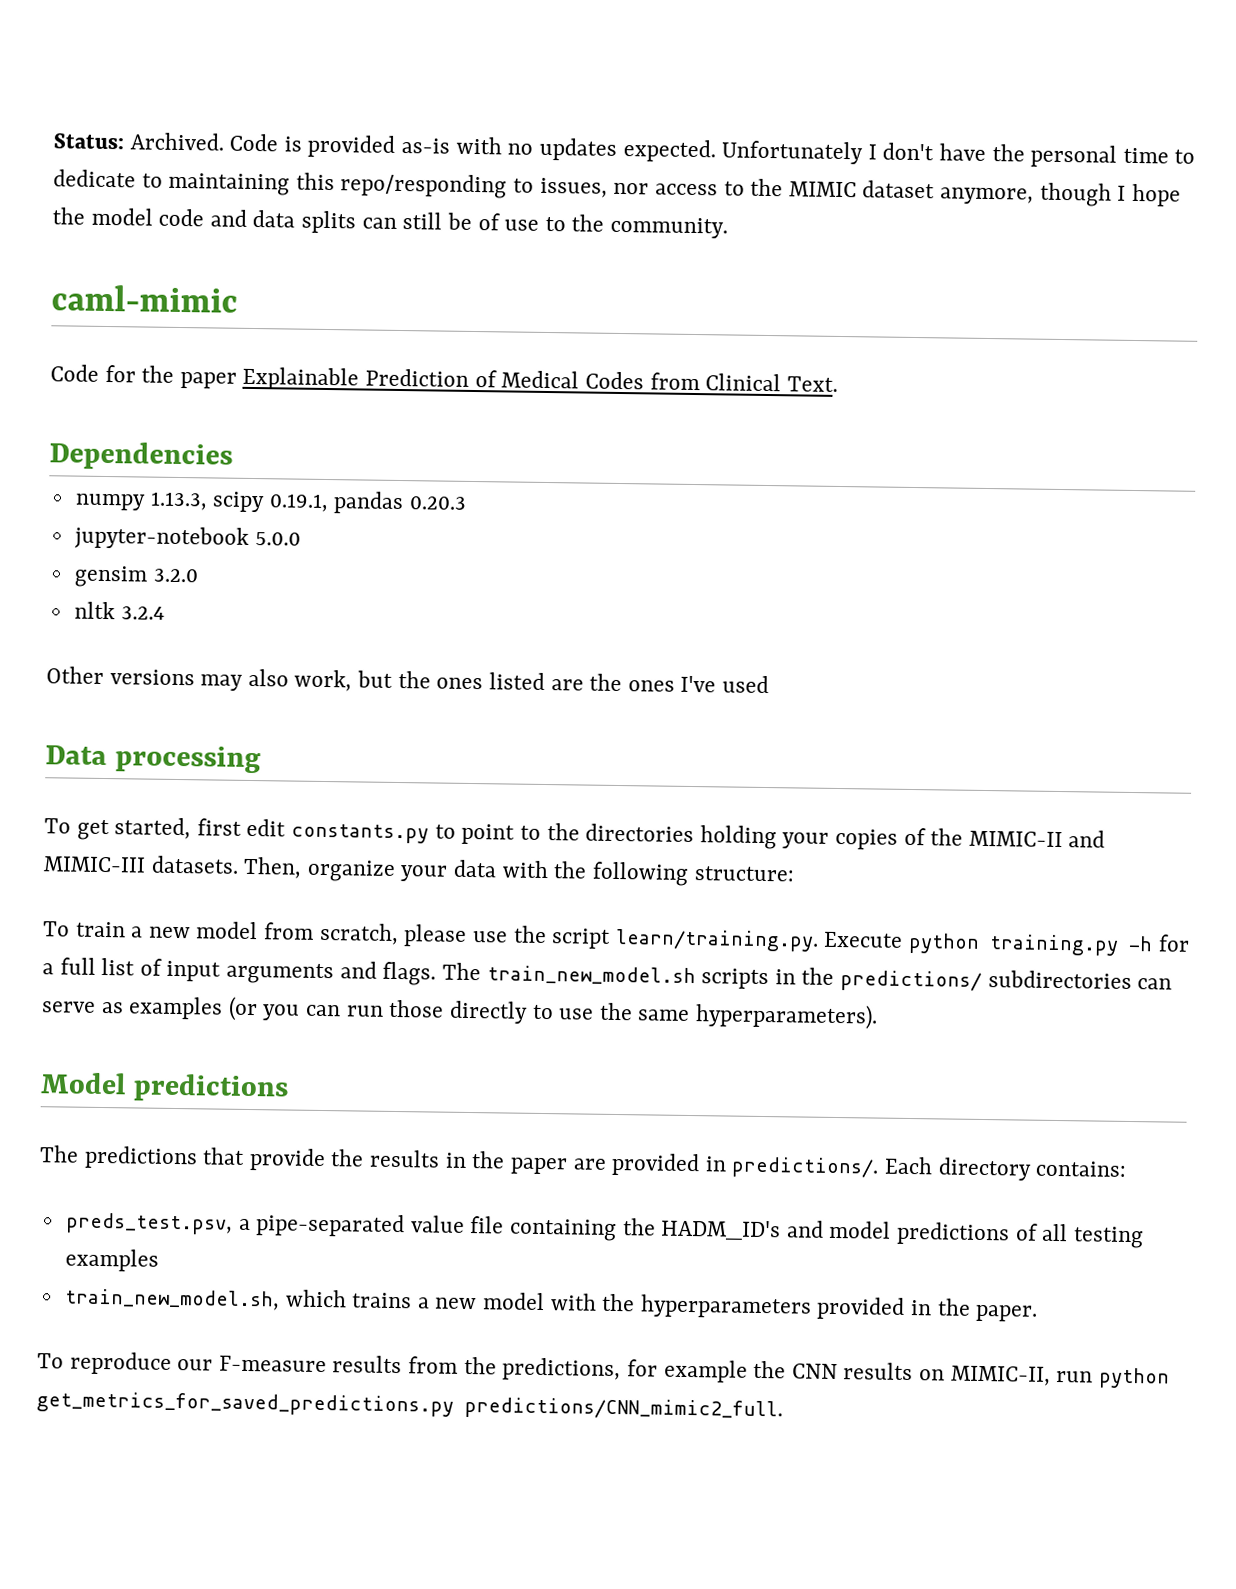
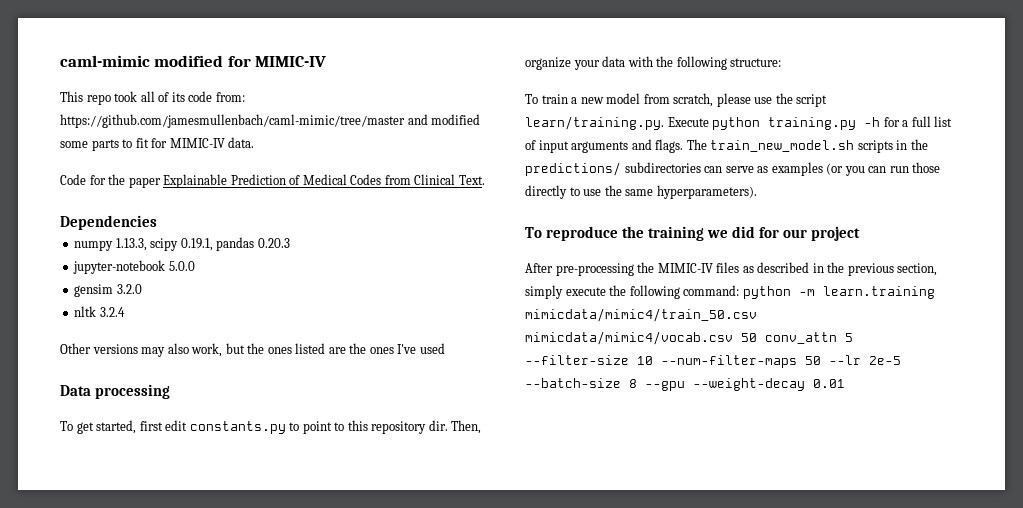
- Status: Archived. Code is provided as-is with no updates expected. Unfortunately I don't have the personal time to dedicate to maintaining this repo/responding to issues, nor access to the MIMIC dataset anymore, though I hope the model code and data splits can still be of use to the community.
- caml-mimic
+ caml-mimic modified for MIMIC-IV
+ This repo took all of its code from: https://github.com/jamesmullenbach/caml-mimic/tree/master and modified some parts to fit for MIMIC-IV data.
- To get started, first edit constants.py to point to the directories holding your copies of the MIMIC-II and MIMIC-III datasets.
+ To get started, first edit constants.py to point to this repository dir.
- Model predictions
- The predictions that provide the results in the paper are provided in predictions/. Each directory contains:
- preds_test.psv, a pipe-separated value file containing the HADM_ID's and model predictions of all testing examples
- train_new_model.sh, which trains a new model with the hyperparameters provided in the paper.
- To reproduce our F-measure results from the predictions, for example the CNN results on MIMIC-II, run python get_metrics_for_saved_predictions.py predictions/CNN_mimic2_full.
+ To reproduce the training we did for our project
+ After pre-processing the MIMIC-IV files as described in the previous section, simply execute the following command: python -m learn.training mimicdata/mimic4/train_50.csv mimicdata/mimic4/vocab.csv 50 conv_attn 5 --filter-size 10 --num-filter-maps 50 --lr 2e-5 --batch-size 8 --gpu --weight-decay 0.01

